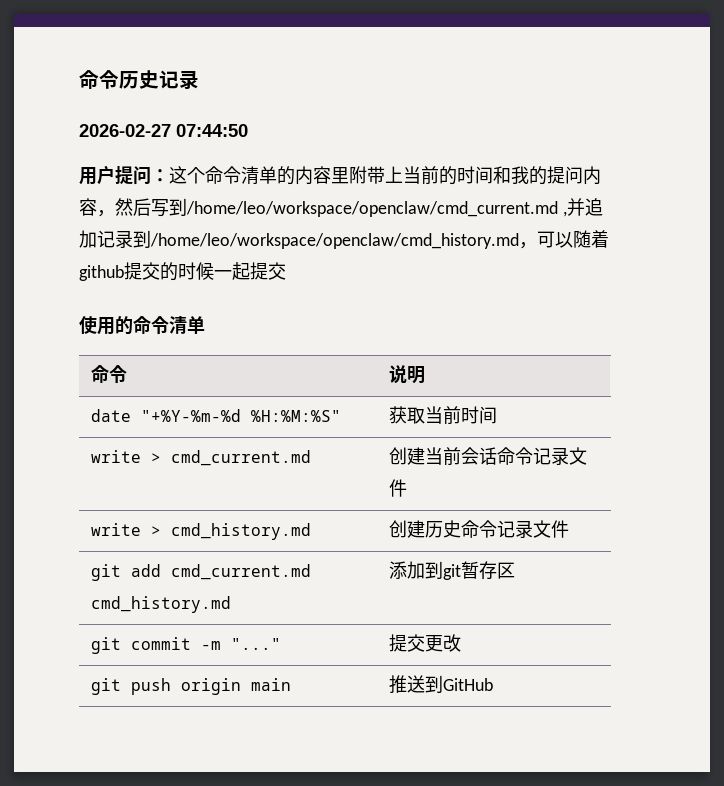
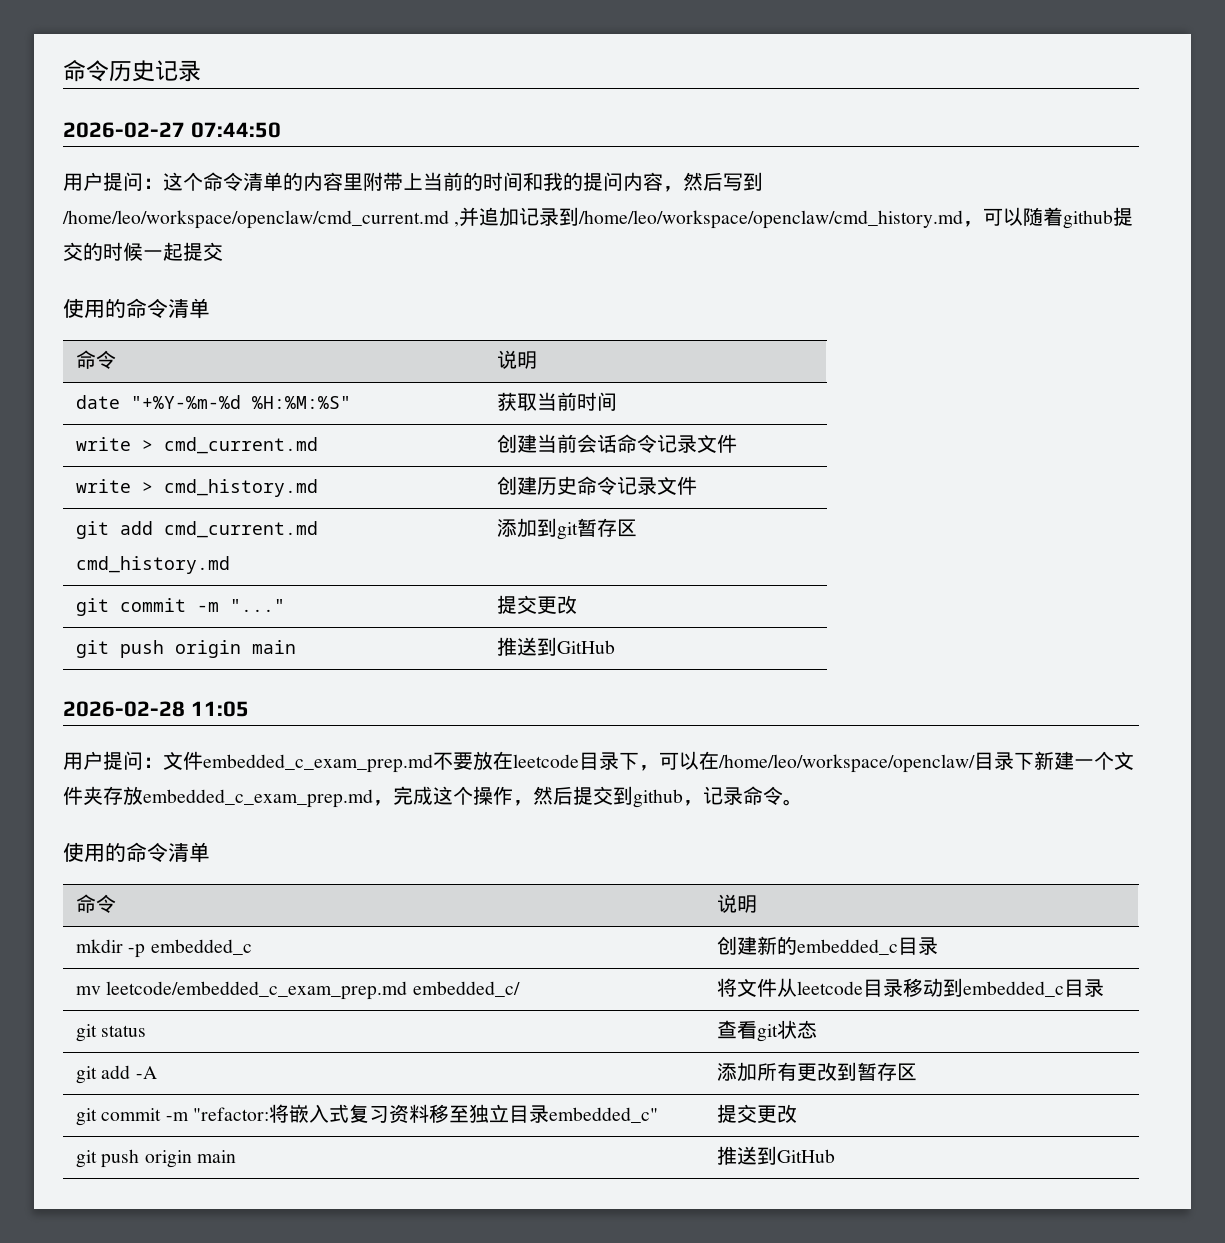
+ 2026-02-28 11:05
+ 用户提问：文件embedded_c_exam_prep.md不要放在leetcode目录下，可以在/home/leo/workspace/openclaw/目录下新建一个文件夹存放embedded_c_exam_prep.md，完成这个操作，然后提交到github，记录命令。
+ 使用的命令清单
+ 命令 | 说明
+ mkdir -p embedded_c | 创建新的embedded_c目录
+ mv leetcode/embedded_c_exam_prep.md embedded_c/ | 将文件从leetcode目录移动到embedded_c目录
+ git status | 查看git状态
+ git add -A | 添加所有更改到暂存区
+ git commit -m "refactor:将嵌入式复习资料移至独立目录embedded_c" | 提交更改
+ git push origin main | 推送到GitHub

